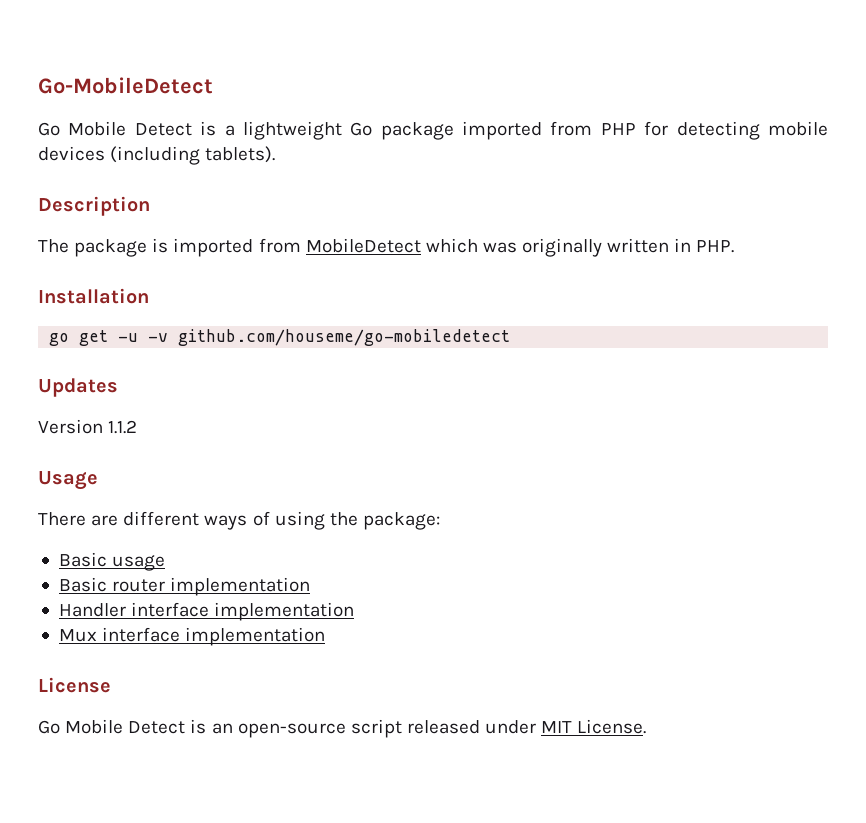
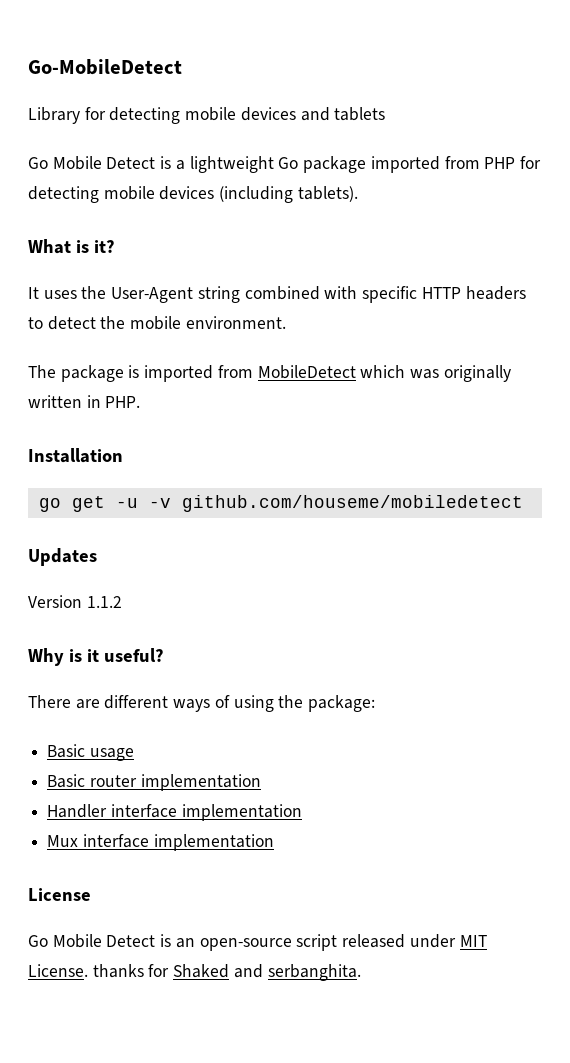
+ Library for detecting mobile devices and tablets
- Description
+ What is it?
+ It uses the User-Agent string combined with specific HTTP headers to detect the mobile environment.
- go get -u -v github.com/houseme/go-mobiledetect
+ go get -u -v github.com/houseme/mobiledetect
- Usage
+ Why is it useful?
- Go Mobile Detect is an open-source script released under MIT License.
+ Go Mobile Detect is an open-source script released under MIT License. thanks for Shaked and serbanghita.

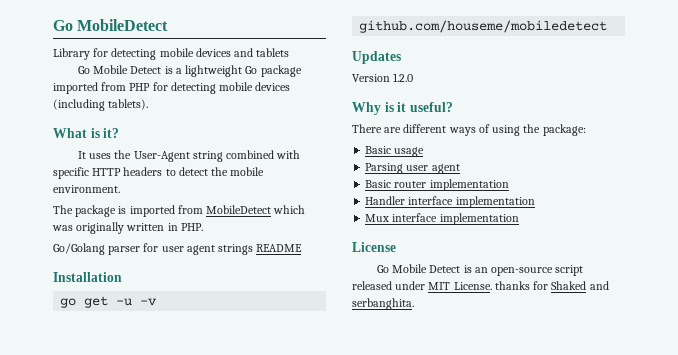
- Go-MobileDetect
+ Go MobileDetect
+ Go/Golang parser for user agent strings README
- Version 1.1.2
+ Version 1.2.0
+ Parsing user agent

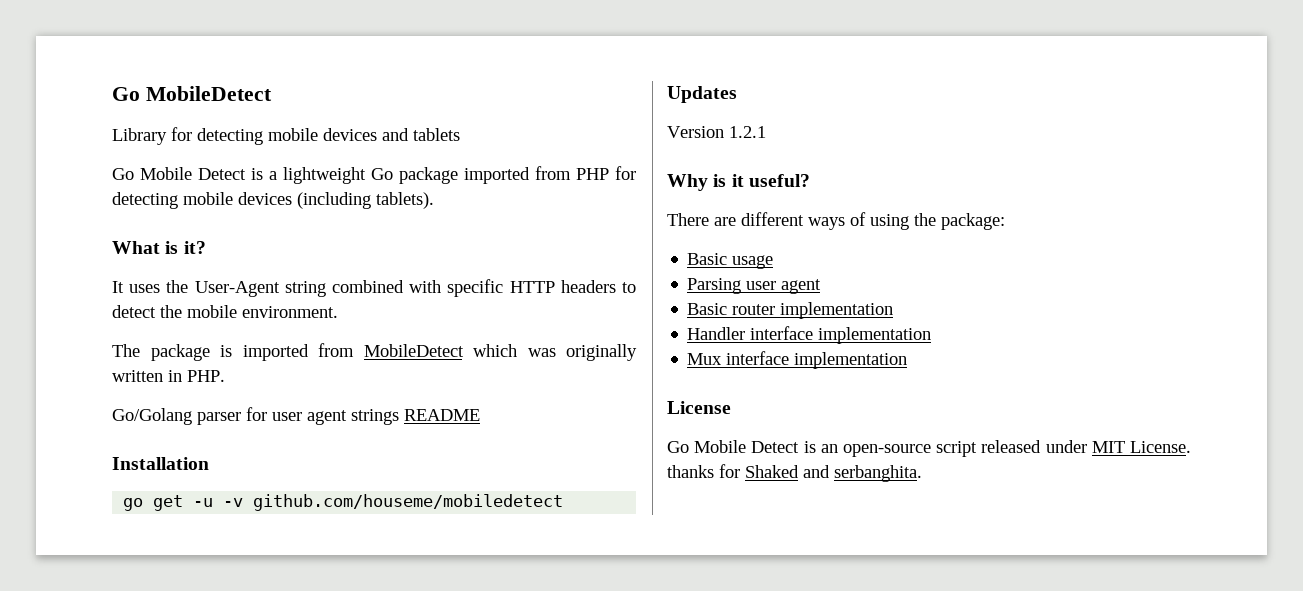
- Version 1.2.0
+ Version 1.2.1

